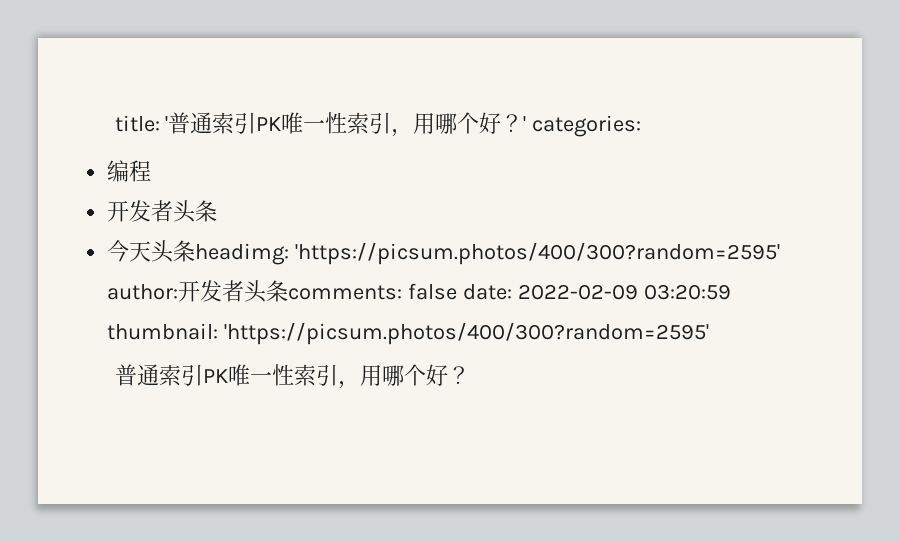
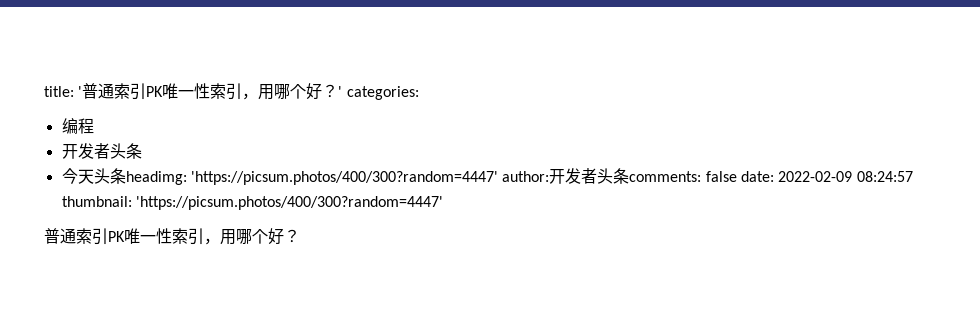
- 今天头条headimg: 'https://picsum.photos/400/300?random=2595' author:开发者头条comments: false date: 2022-02-09 03:20:59 thumbnail: 'https://picsum.photos/400/300?random=2595'
+ 今天头条headimg: 'https://picsum.photos/400/300?random=4447' author:开发者头条comments: false date: 2022-02-09 08:24:57 thumbnail: 'https://picsum.photos/400/300?random=4447'

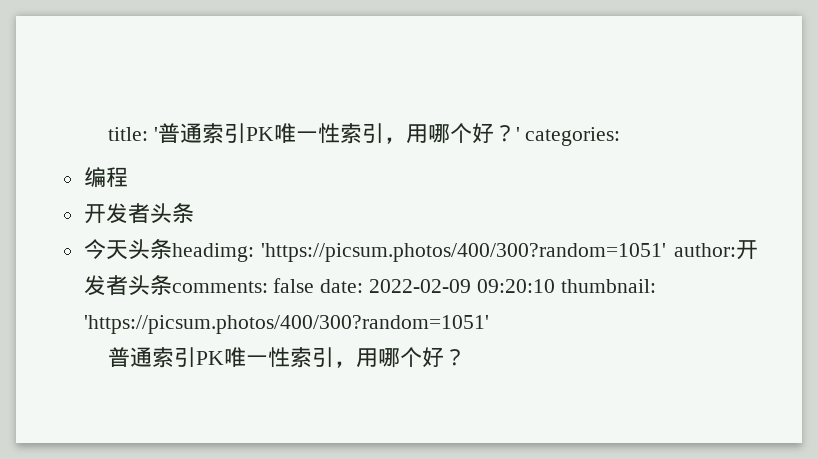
- 今天头条headimg: 'https://picsum.photos/400/300?random=4447' author:开发者头条comments: false date: 2022-02-09 08:24:57 thumbnail: 'https://picsum.photos/400/300?random=4447'
+ 今天头条headimg: 'https://picsum.photos/400/300?random=1051' author:开发者头条comments: false date: 2022-02-09 09:20:10 thumbnail: 'https://picsum.photos/400/300?random=1051'

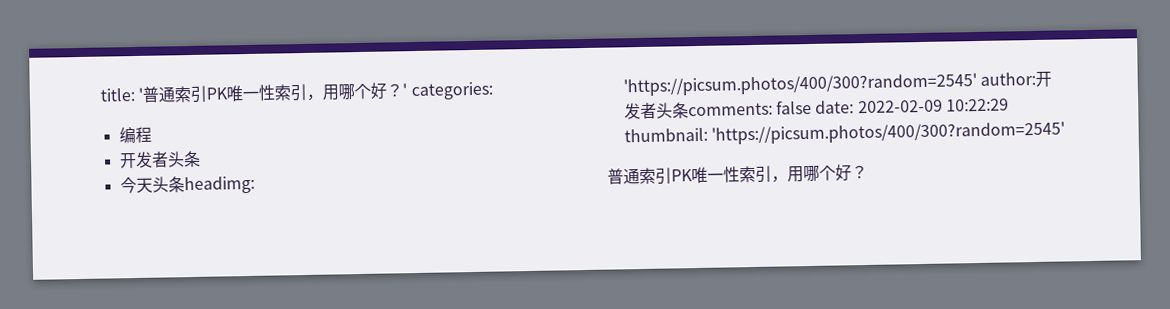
- 今天头条headimg: 'https://picsum.photos/400/300?random=1051' author:开发者头条comments: false date: 2022-02-09 09:20:10 thumbnail: 'https://picsum.photos/400/300?random=1051'
+ 今天头条headimg: 'https://picsum.photos/400/300?random=2545' author:开发者头条comments: false date: 2022-02-09 10:22:29 thumbnail: 'https://picsum.photos/400/300?random=2545'

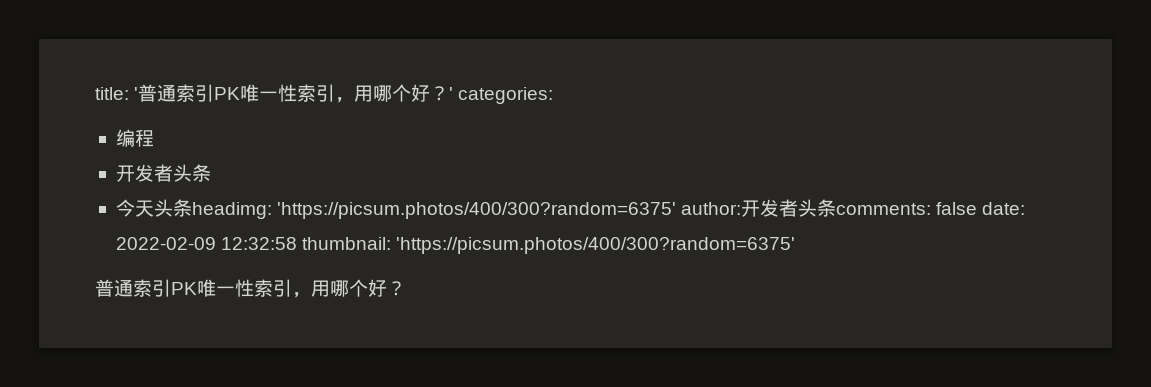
- 今天头条headimg: 'https://picsum.photos/400/300?random=2545' author:开发者头条comments: false date: 2022-02-09 10:22:29 thumbnail: 'https://picsum.photos/400/300?random=2545'
+ 今天头条headimg: 'https://picsum.photos/400/300?random=6375' author:开发者头条comments: false date: 2022-02-09 12:32:58 thumbnail: 'https://picsum.photos/400/300?random=6375'

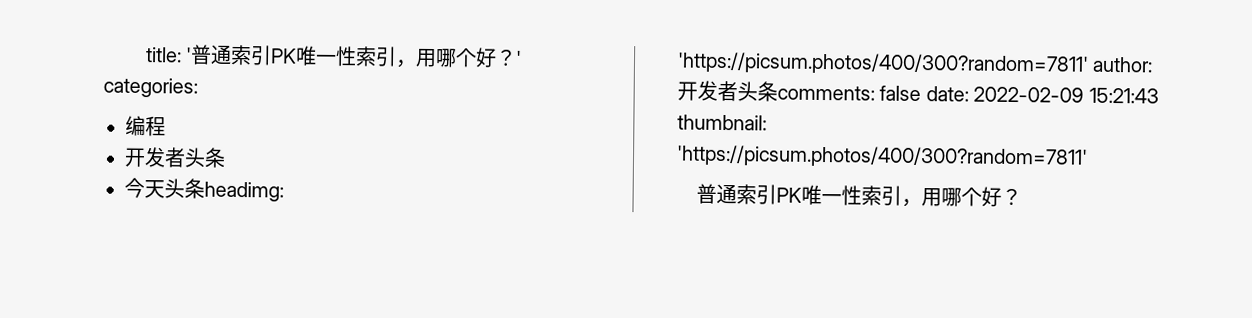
- 今天头条headimg: 'https://picsum.photos/400/300?random=6375' author:开发者头条comments: false date: 2022-02-09 12:32:58 thumbnail: 'https://picsum.photos/400/300?random=6375'
+ 今天头条headimg: 'https://picsum.photos/400/300?random=7811' author:开发者头条comments: false date: 2022-02-09 15:21:43 thumbnail: 'https://picsum.photos/400/300?random=7811'

